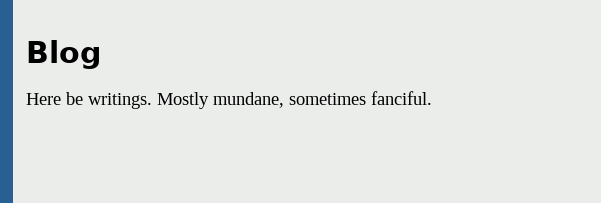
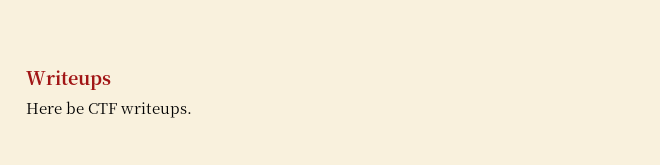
- Blog
+ Writeups
- Here be writings. Mostly mundane, sometimes fanciful.
+ Here be CTF writeups.

